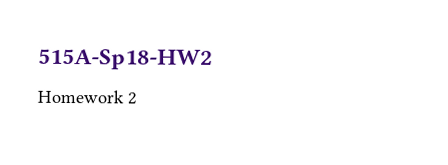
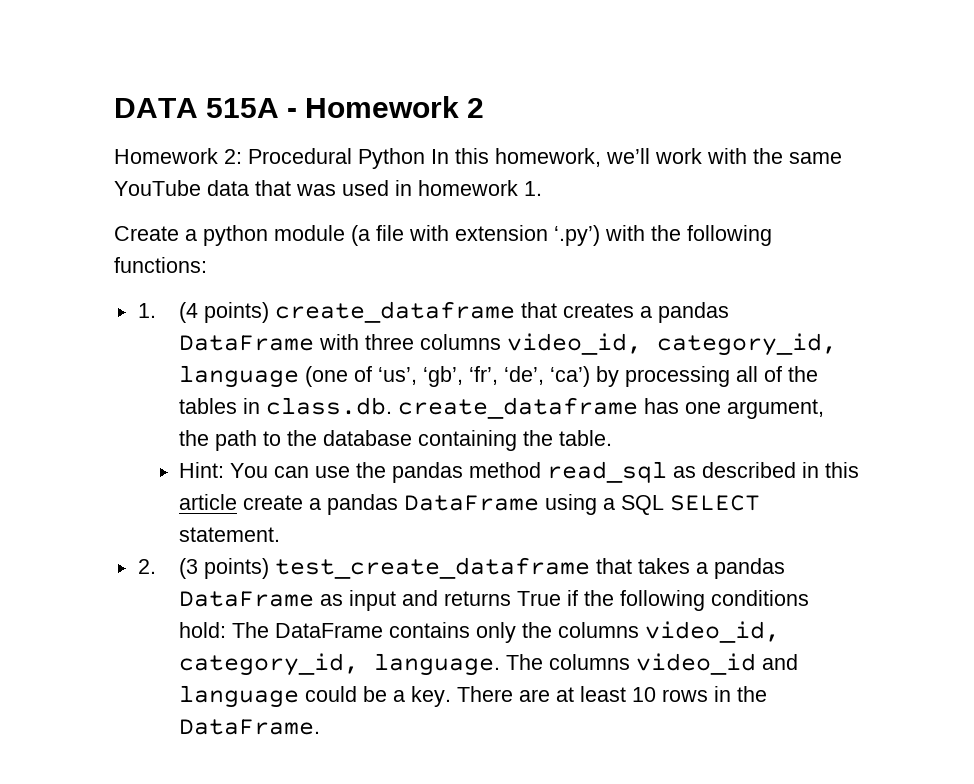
- 515A-Sp18-HW2
- Homework 2
+ DATA 515A - Homework 2
+ Homework 2: Procedural Python In this homework, we’ll work with the same YouTube data that was used in homework 1.
+ Create a python module (a file with extension ‘.py’) with the following functions:
+ 1. (4 points) create_dataframe that creates a pandas DataFrame with three columns video_id, category_id, language (one of ‘us’, ‘gb’, ‘fr’, ‘de’, ‘ca’) by processing all of the tables in class.db. create_dataframe has one argument, the path to the database containing the table.
+ Hint: You can use the pandas method read_sql as described in this article create a pandas DataFrame using a SQL SELECT statement.
+ 2. (3 points) test_create_dataframe that takes a pandas DataFrame as input and returns True if the following conditions hold: The DataFrame contains only the columns video_id, category_id, language. The columns video_id and language could be a key. There are at least 10 rows in the DataFrame.

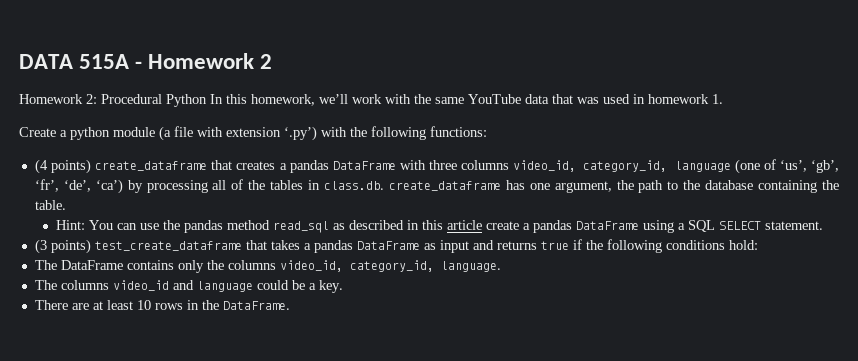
- 1. (4 points) create_dataframe that creates a pandas DataFrame with three columns video_id, category_id, language (one of ‘us’, ‘gb’, ‘fr’, ‘de’, ‘ca’) by processing all of the tables in class.db. create_dataframe has one argument, the path to the database containing the table.
+ (4 points) create_dataframe that creates a pandas DataFrame with three columns video_id, category_id, language (one of ‘us’, ‘gb’, ‘fr’, ‘de’, ‘ca’) by processing all of the tables in class.db. create_dataframe has one argument, the path to the database containing the table.
- 2. (3 points) test_create_dataframe that takes a pandas DataFrame as input and returns True if the following conditions hold: The DataFrame contains only the columns video_id, category_id, language. The columns video_id and language could be a key. There are at least 10 rows in the DataFrame.
+ (3 points) test_create_dataframe that takes a pandas DataFrame as input and returns true if the following conditions hold:
+ The DataFrame contains only the columns video_id, category_id, language.
+ The columns video_id and language could be a key.
+ There are at least 10 rows in the DataFrame.

